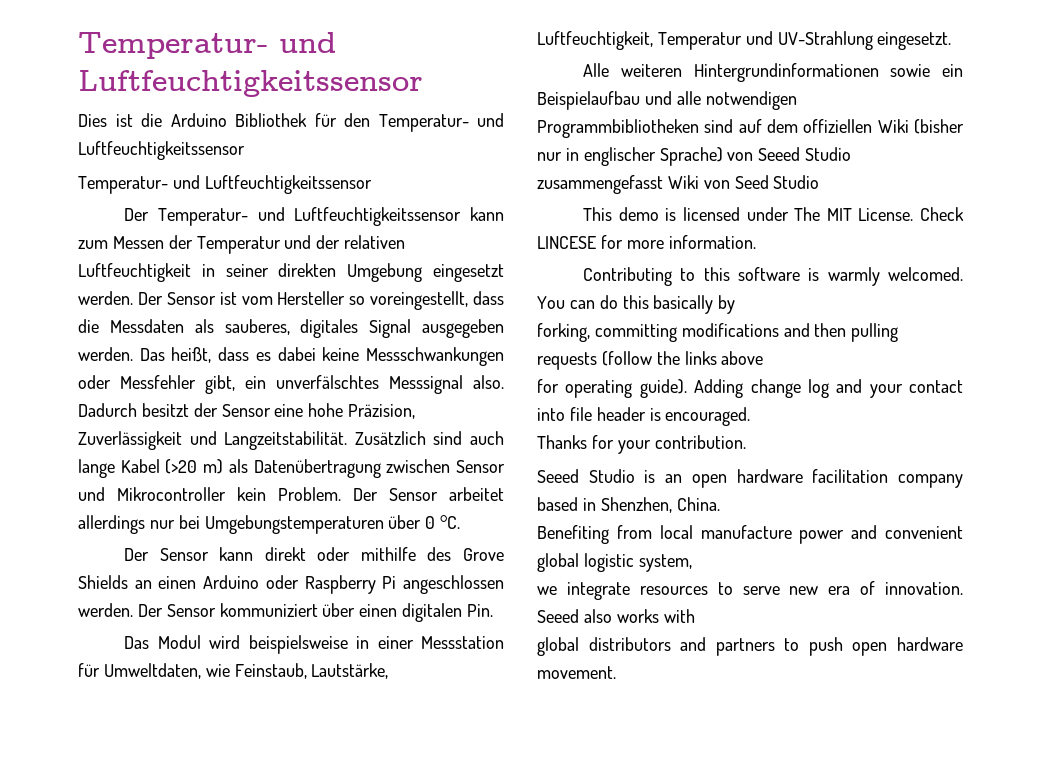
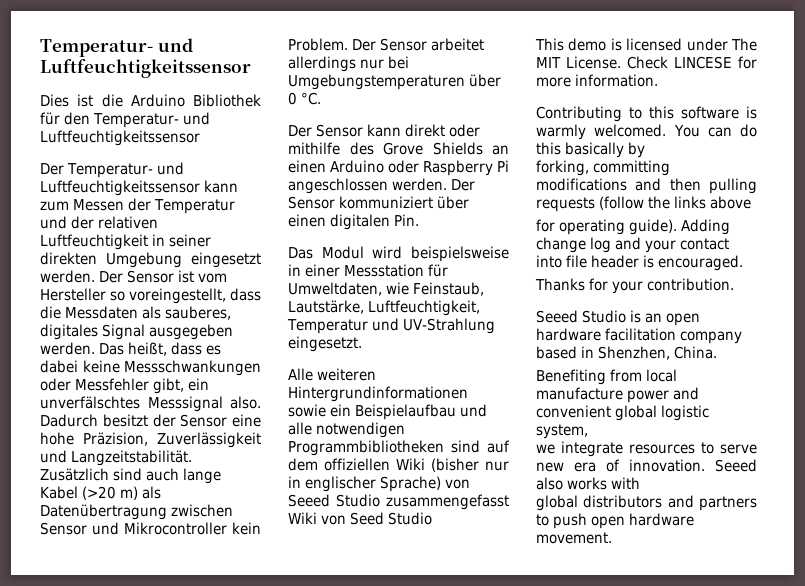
  Dies ist die Arduino Bibliothek für den Temperatur- und Luftfeuchtigkeitssensor
- Temperatur- und Luftfeuchtigkeitssensor

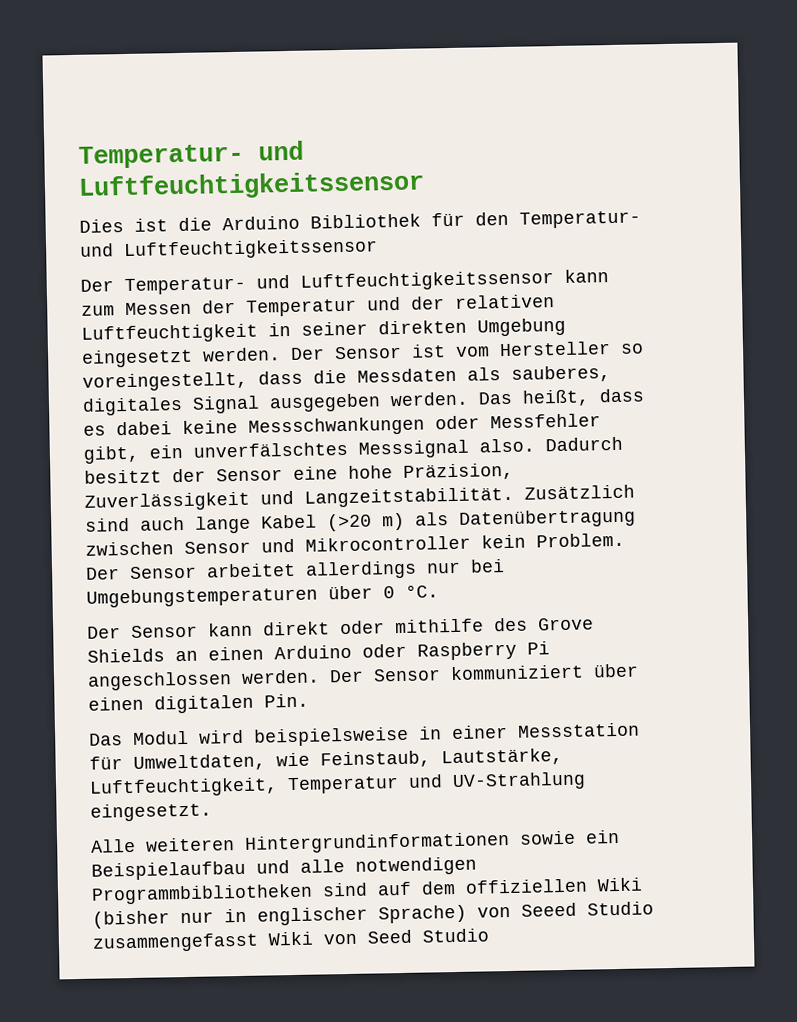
- This demo is licensed under The MIT License. Check LINCESE for more information.
- Contributing to this software is warmly welcomed. You can do this basically by
- forking, committing modifications and then pulling requests (follow the links above
- for operating guide). Adding change log and your contact into file header is encouraged.
- Thanks for your contribution.
- Seeed Studio is an open hardware facilitation company based in Shenzhen, China.
- Benefiting from local manufacture power and convenient global logistic system,
- we integrate resources to serve new era of innovation. Seeed also works with
- global distributors and partners to push open hardware movement.

